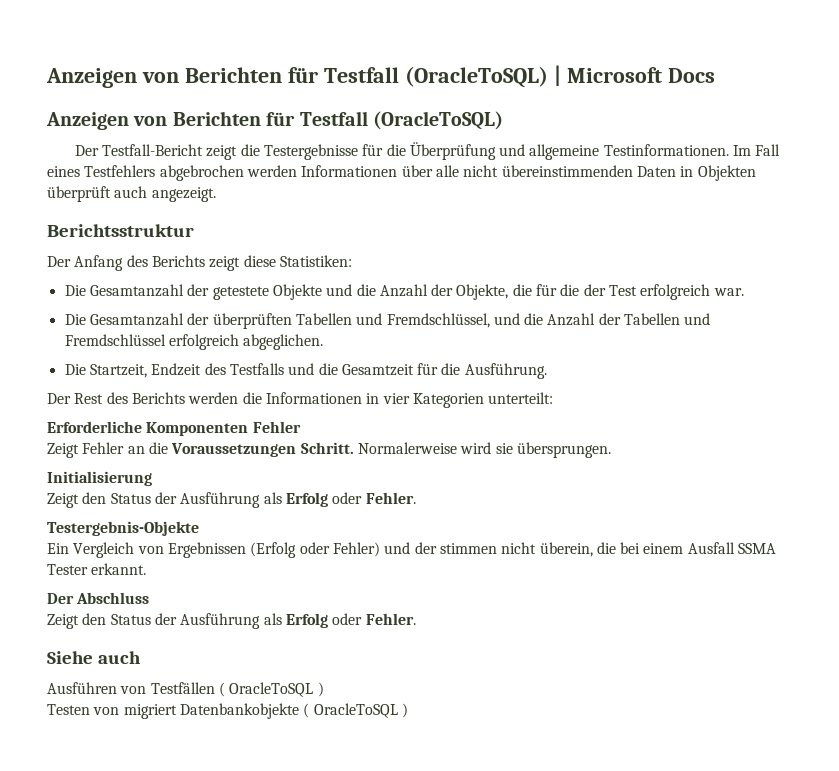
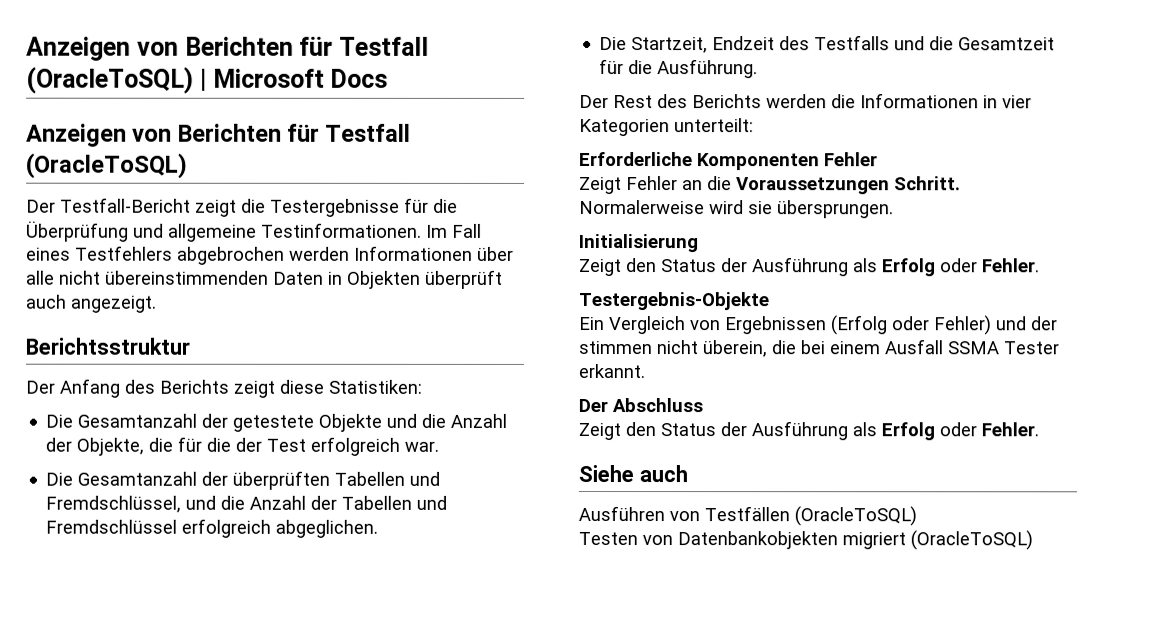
- Ausführen von Testfällen ( OracleToSQL )
+ Ausführen von Testfällen (OracleToSQL)
- Testen von migriert Datenbankobjekte ( OracleToSQL )
+ Testen von Datenbankobjekten migriert (OracleToSQL)

